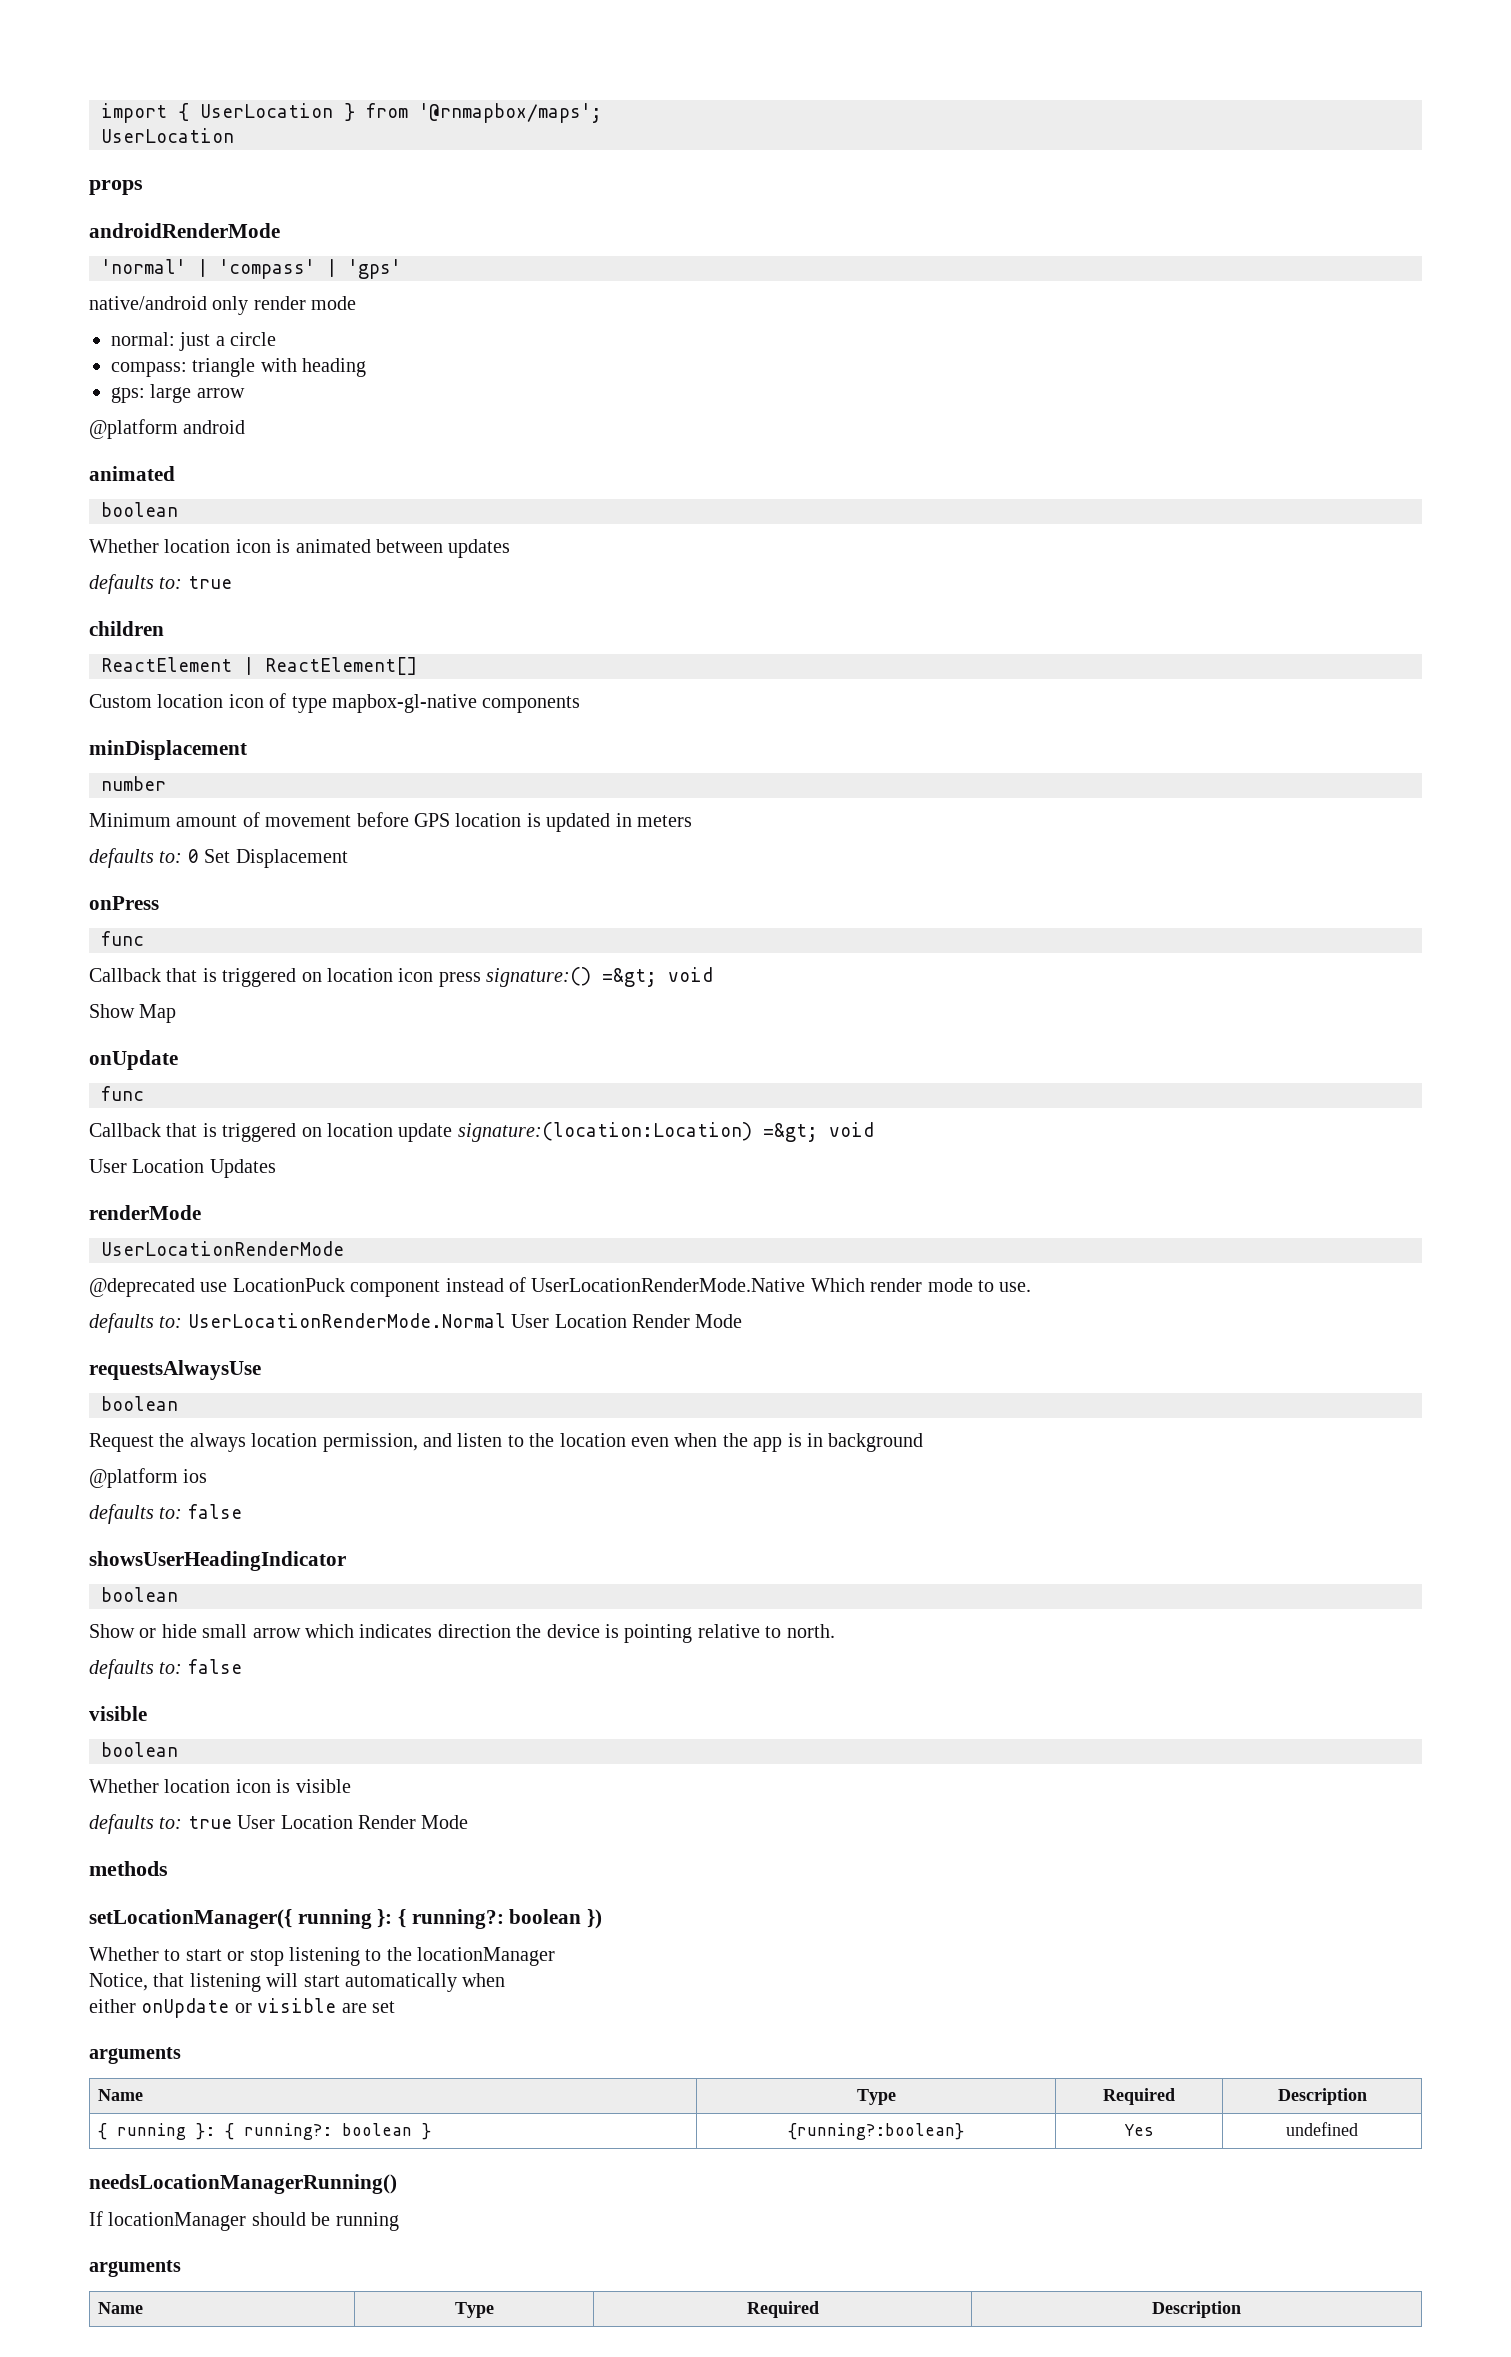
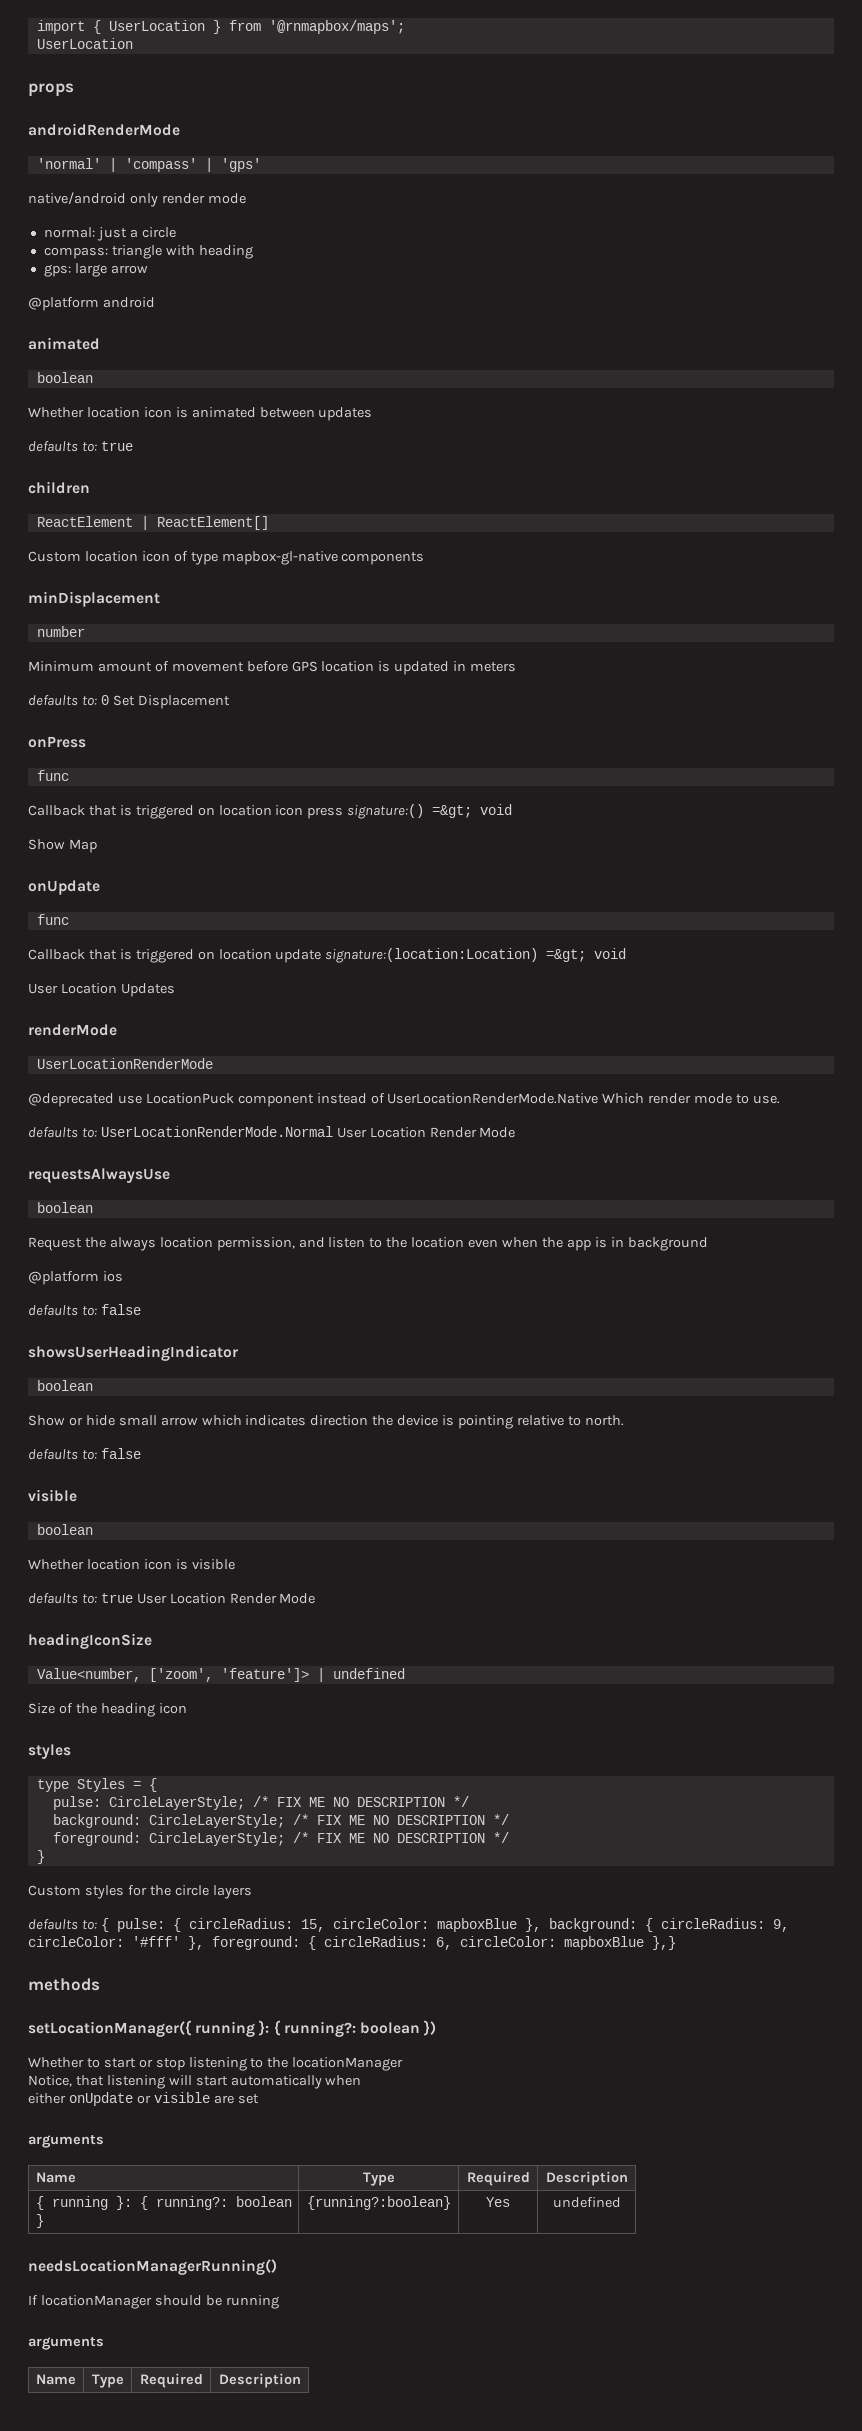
+ headingIconSize
+ Value<number, ['zoom', 'feature']> | undefined
+ Size of the heading icon
+ styles
+ type Styles = {
+ pulse: CircleLayerStyle; /* FIX ME NO DESCRIPTION */
+ background: CircleLayerStyle; /* FIX ME NO DESCRIPTION */
+ foreground: CircleLayerStyle; /* FIX ME NO DESCRIPTION */
+ }
+ Custom styles for the circle layers
+ defaults to: { pulse: { circleRadius: 15, circleColor: mapboxBlue }, background: { circleRadius: 9, circleColor: '#fff' }, foreground: { circleRadius: 6, circleColor: mapboxBlue },}

